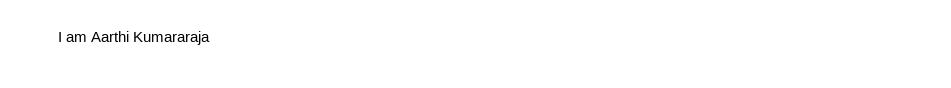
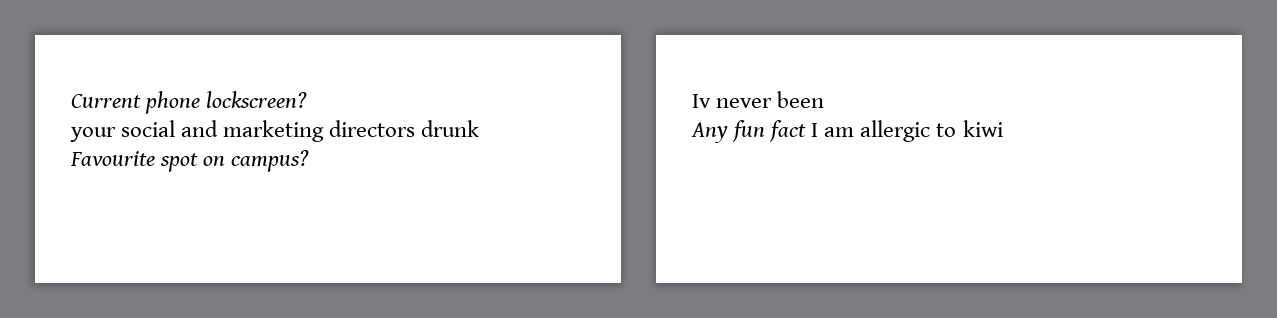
- I am Aarthi Kumararaja
+ Current phone lockscreen?
+ your social and marketing directors drunk
+ Favourite spot on campus?
+ Iv never been
+ Any fun fact I am allergic to kiwi

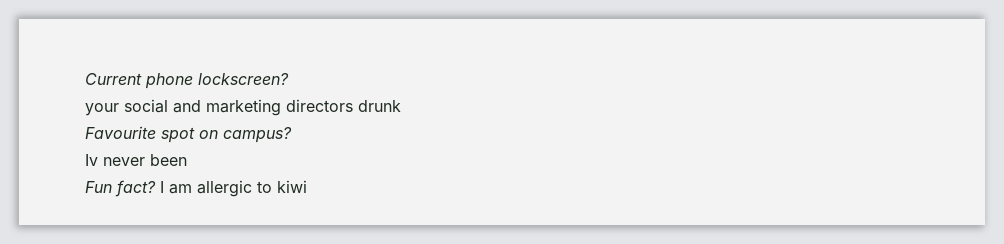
- Any fun fact I am allergic to kiwi
+ Fun fact? I am allergic to kiwi

